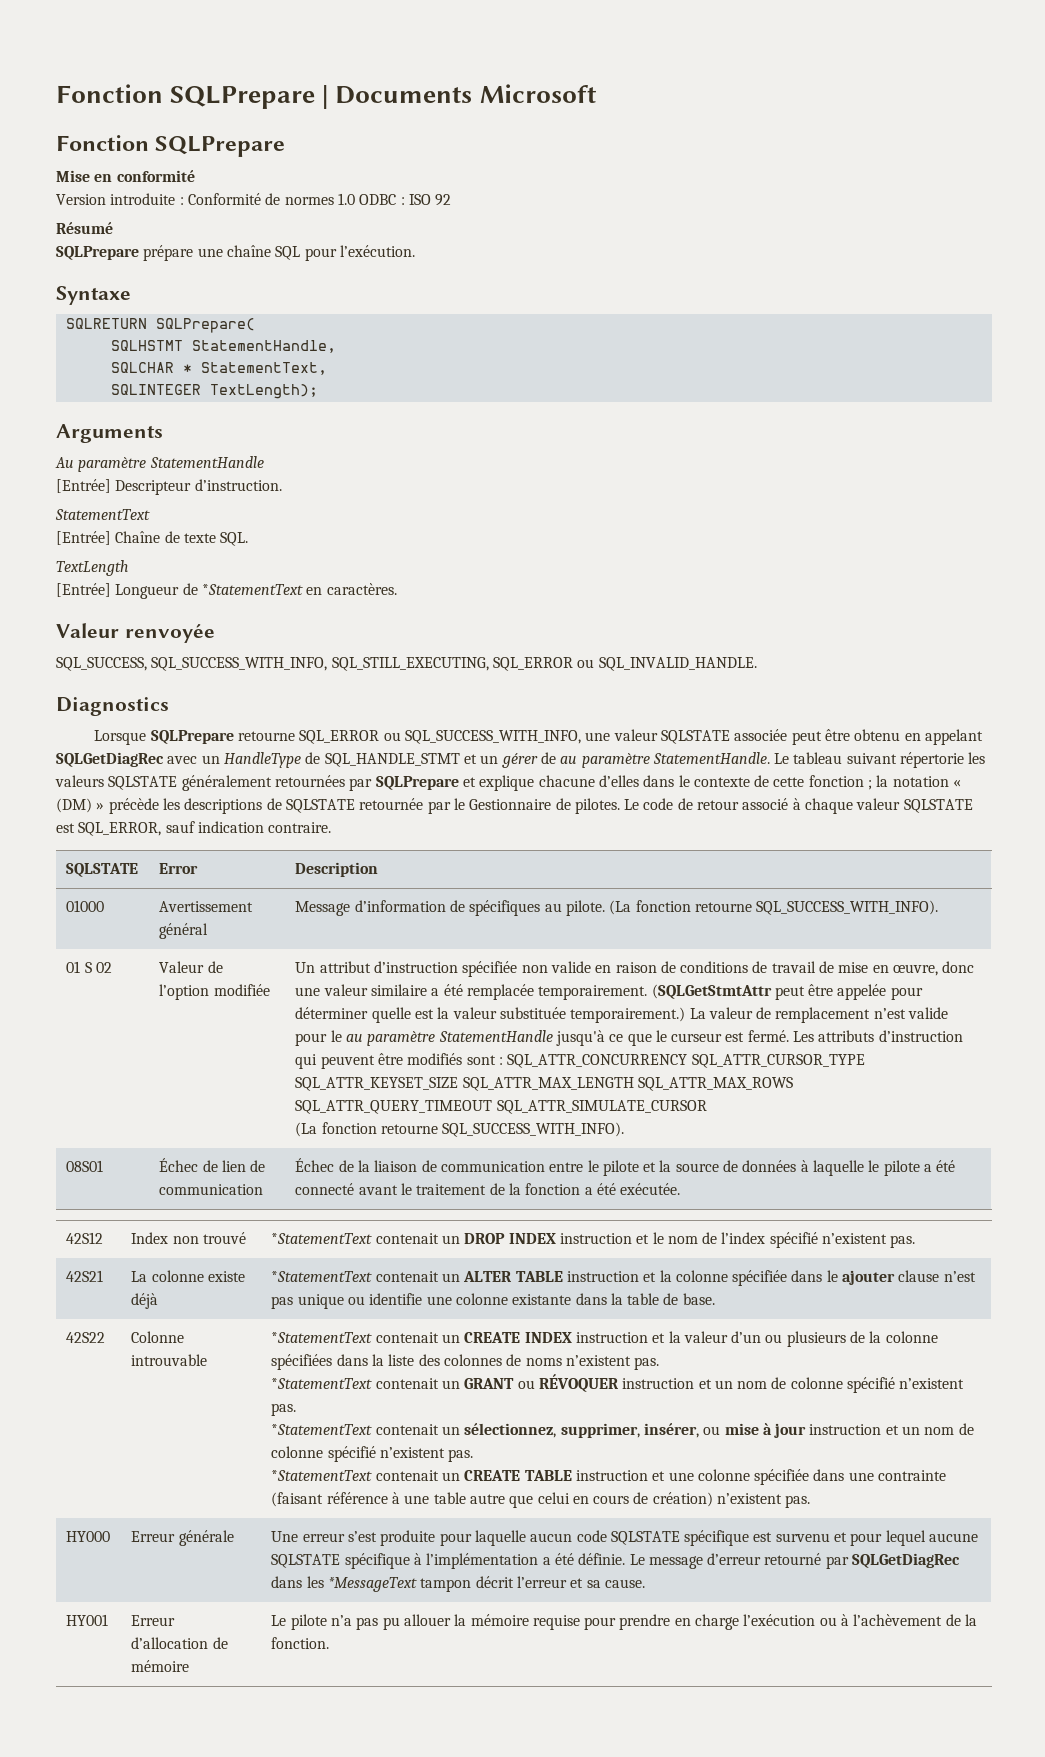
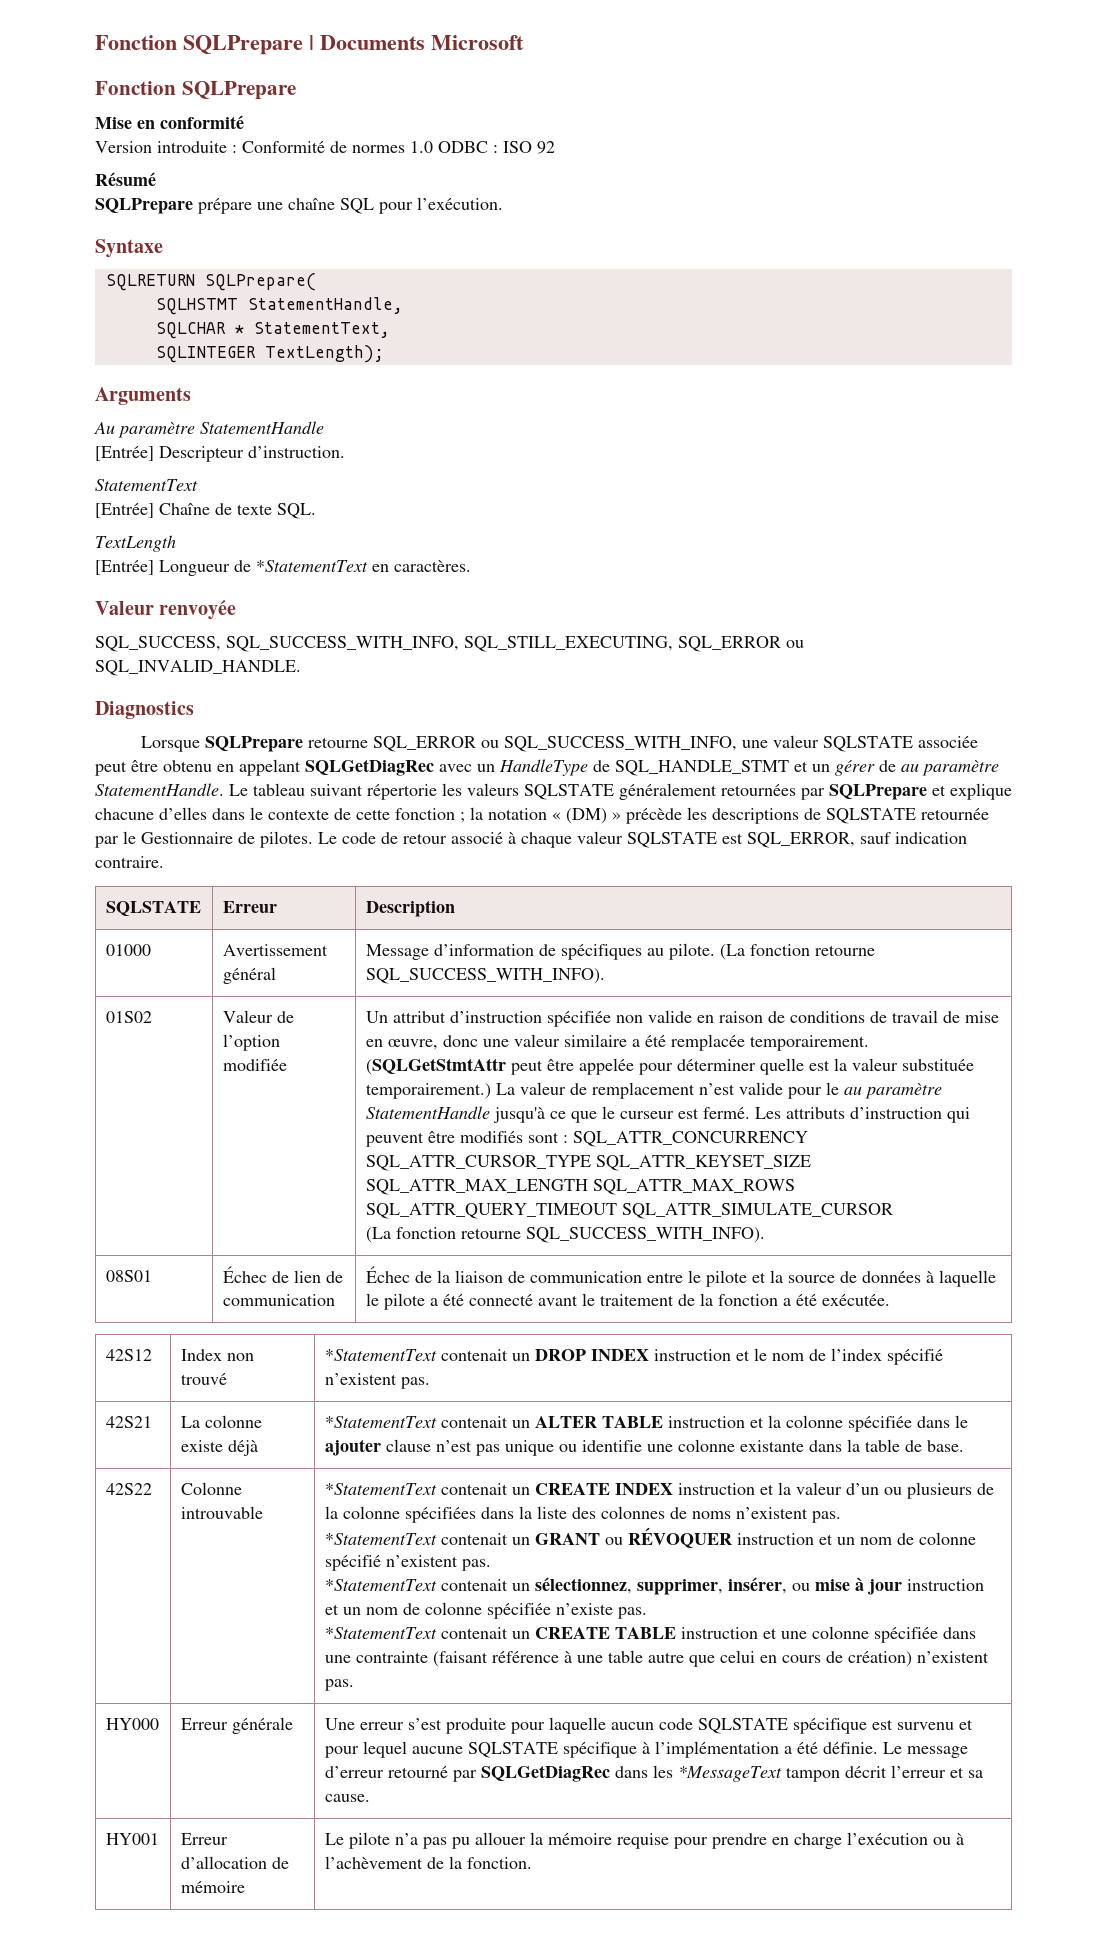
- SQLSTATE | Error | Description
+ SQLSTATE | Erreur | Description
- 01 S 02
+ 01S02
- *StatementText contenait un sélectionnez, supprimer, insérer, ou mise à jour instruction et un nom de colonne spécifié n’existent pas.
+ *StatementText contenait un sélectionnez, supprimer, insérer, ou mise à jour instruction et un nom de colonne spécifiée n’existe pas.

